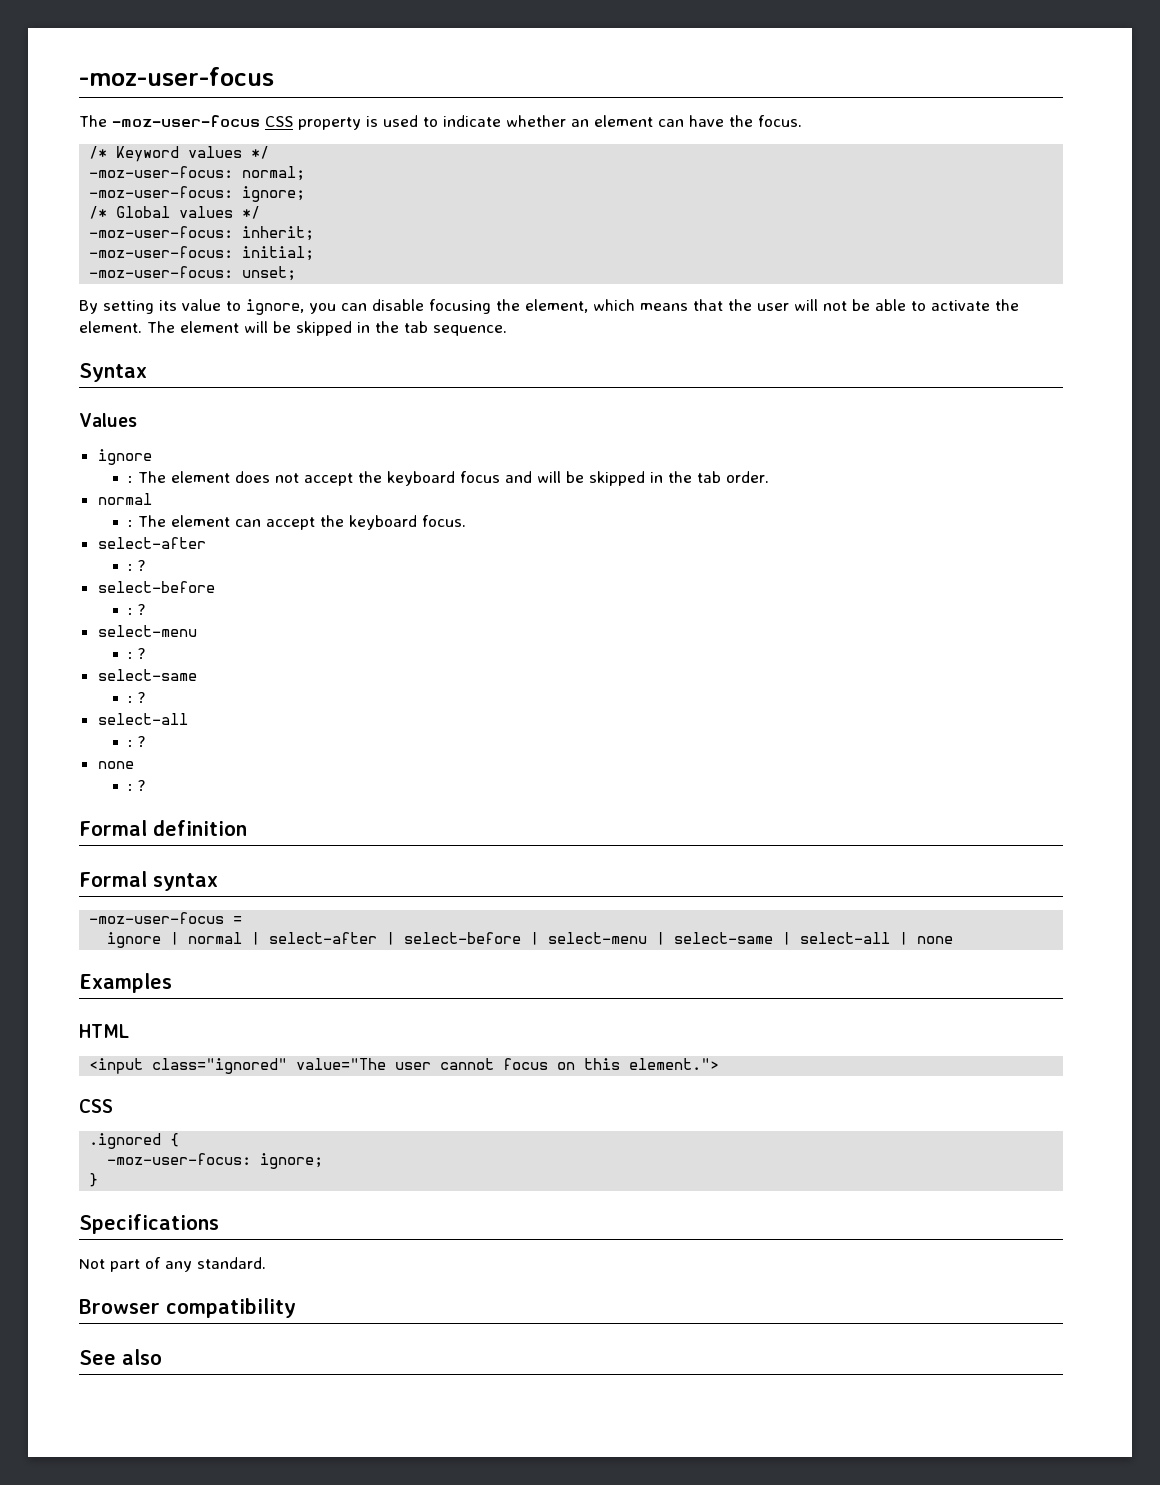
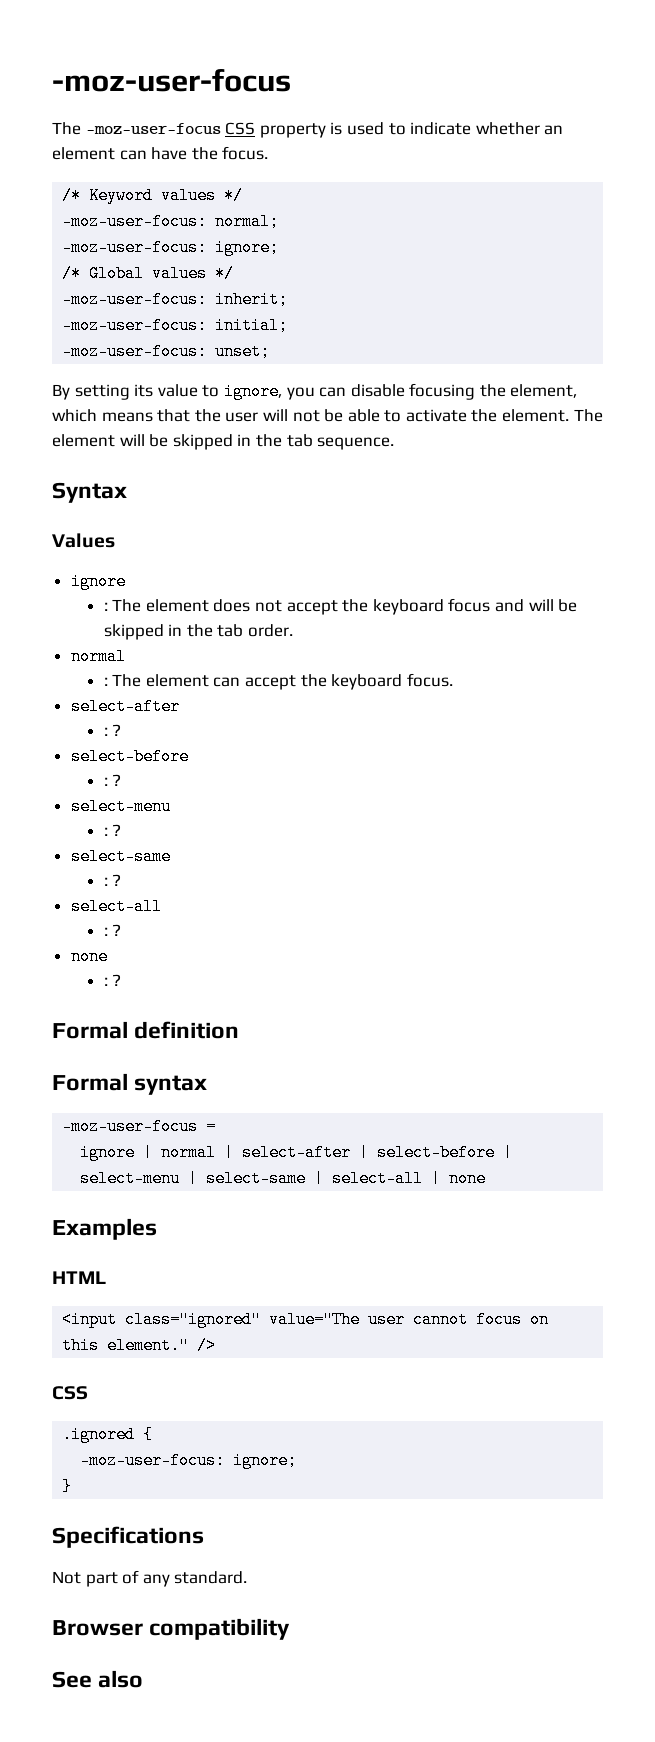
- <input class="ignored" value="The user cannot focus on this element.">
+ <input class="ignored" value="The user cannot focus on this element." />

